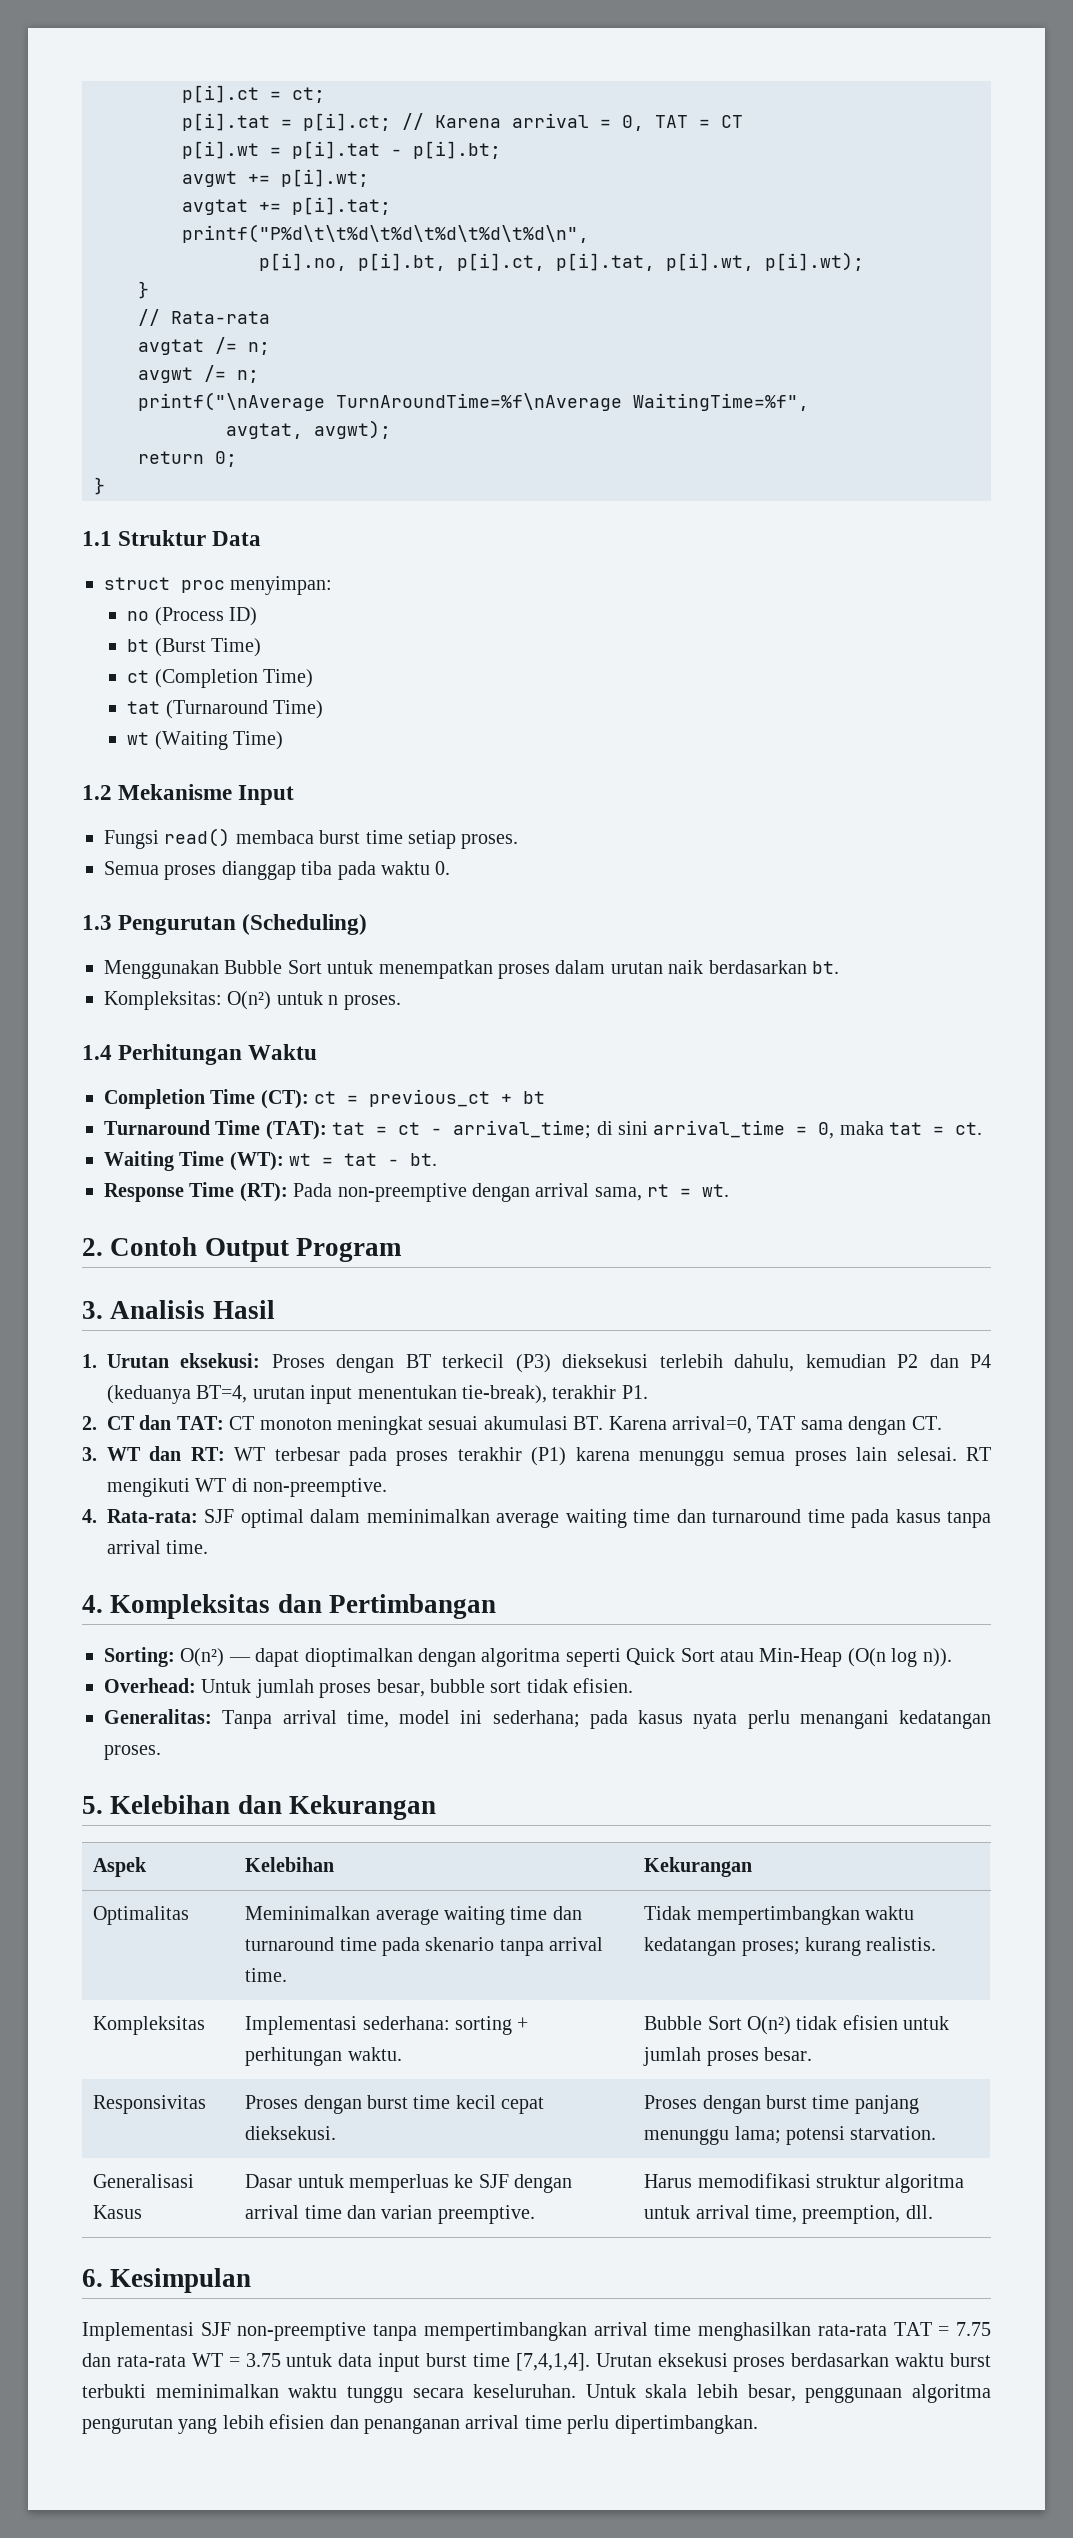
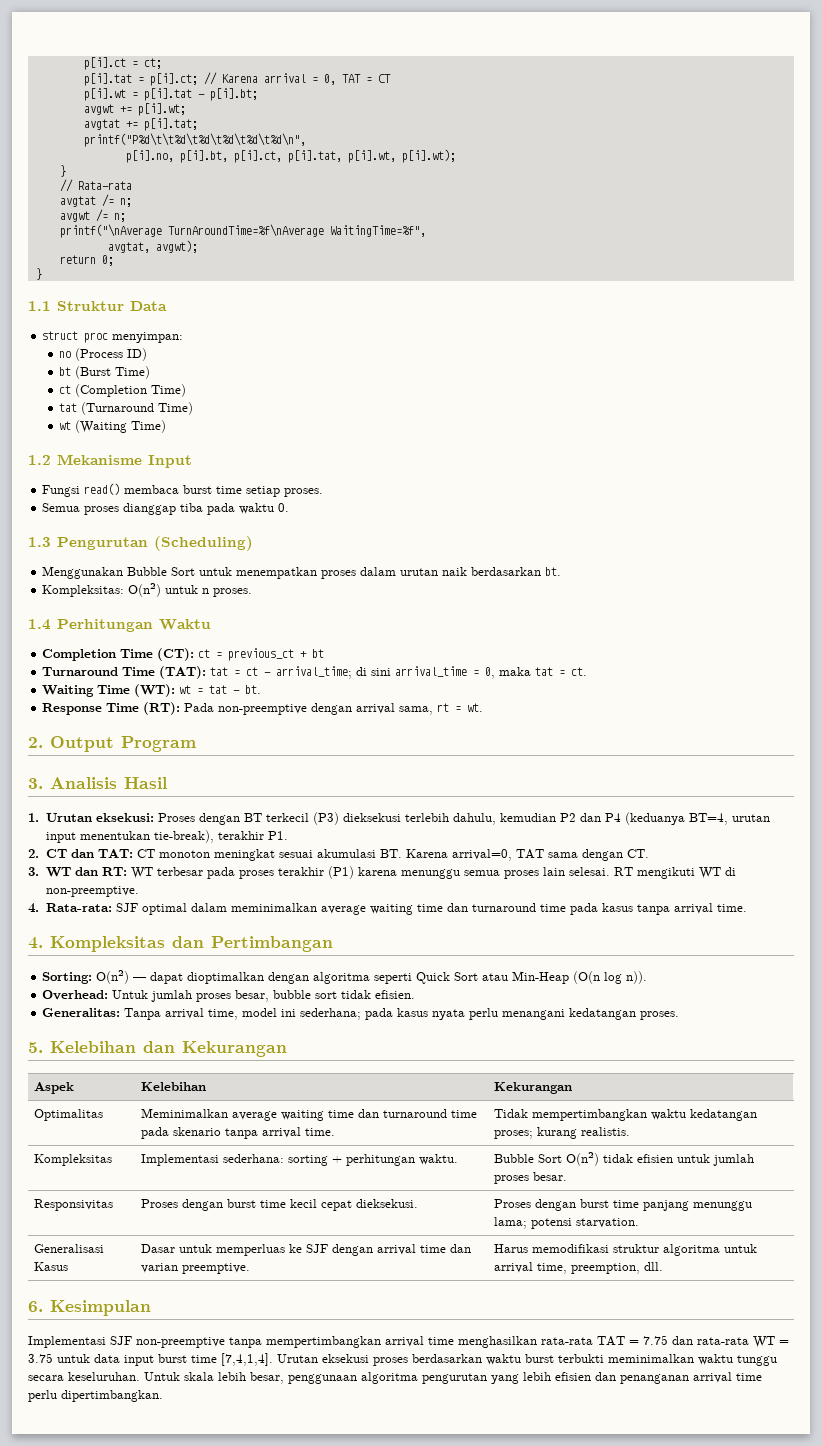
- 2. Contoh Output Program
+ 2. Output Program

